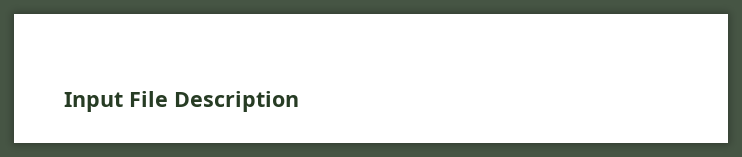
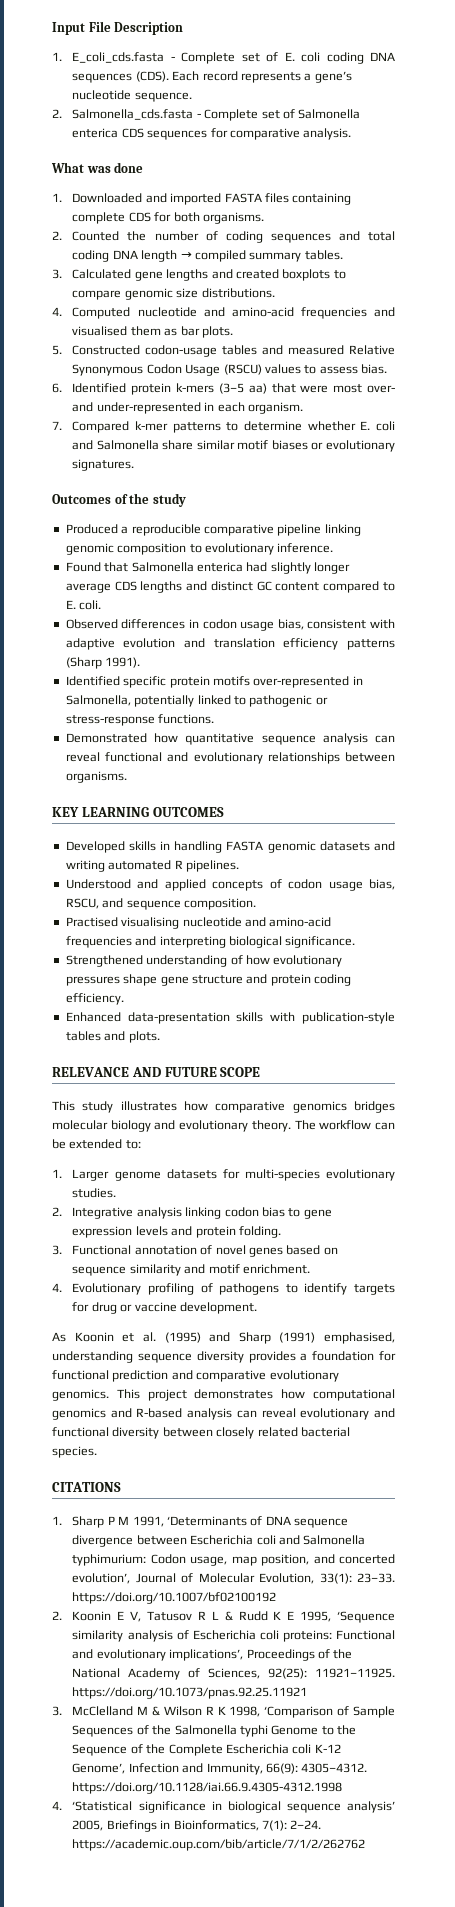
+ 1. E_coli_cds.fasta - Complete set of E. coli coding DNA sequences (CDS). Each record represents a gene’s nucleotide sequence.
+ 2. Salmonella_cds.fasta - Complete set of Salmonella enterica CDS sequences for comparative analysis.
+ What was done
+ 1. Downloaded and imported FASTA files containing complete CDS for both organisms.
+ 2. Counted the number of coding sequences and total coding DNA length → compiled summary tables.
+ 3. Calculated gene lengths and created boxplots to compare genomic size distributions.
+ 4. Computed nucleotide and amino-acid frequencies and visualised them as bar plots.
+ 5. Constructed codon-usage tables and measured Relative Synonymous Codon Usage (RSCU) values to assess bias.
+ 6. Identified protein k-mers (3–5 aa) that were most over- and under-represented in each organism.
+ 7. Compared k-mer patterns to determine whether E. coli and Salmonella share similar motif biases or evolutionary signatures.
+ Outcomes of the study
+ Produced a reproducible comparative pipeline linking genomic composition to evolutionary inference.
+ Found that Salmonella enterica had slightly longer average CDS lengths and distinct GC content compared to E. coli.
+ Observed differences in codon usage bias, consistent with adaptive evolution and translation efficiency patterns (Sharp 1991).
+ Identified specific protein motifs over-represented in Salmonella, potentially linked to pathogenic or stress-response functions.
+ Demonstrated how quantitative sequence analysis can reveal functional and evolutionary relationships between organisms.
+ KEY LEARNING OUTCOMES
+ Developed skills in handling FASTA genomic datasets and writing automated R pipelines.
+ Understood and applied concepts of codon usage bias, RSCU, and sequence composition.
+ Practised visualising nucleotide and amino-acid frequencies and interpreting biological significance.
+ Strengthened understanding of how evolutionary pressures shape gene structure and protein coding efficiency.
+ Enhanced data-presentation skills with publication-style tables and plots.
+ RELEVANCE AND FUTURE SCOPE
+ This study illustrates how comparative genomics bridges molecular biology and evolutionary theory. The workflow can be extended to:
+ 1. Larger genome datasets for multi-species evolutionary studies.
+ 2. Integrative analysis linking codon bias to gene expression levels and protein folding.
+ 3. Functional annotation of novel genes based on sequence similarity and motif enrichment.
+ 4. Evolutionary profiling of pathogens to identify targets for drug or vaccine development.
+ As Koonin et al. (1995) and Sharp (1991) emphasised, understanding sequence diversity provides a foundation for functional prediction and comparative evolutionary genomics. This project demonstrates how computational genomics and R-based analysis can reveal evolutionary and functional diversity between closely related bacterial species.
+ CITATIONS
+ 1. Sharp P M 1991, ‘Determinants of DNA sequence divergence between Escherichia coli and Salmonella typhimurium: Codon usage, map position, and concerted evolution’, Journal of Molecular Evolution, 33(1): 23–33. https://doi.org/10.1007/bf02100192
+ 2. Koonin E V, Tatusov R L & Rudd K E 1995, ‘Sequence similarity analysis of Escherichia coli proteins: Functional and evolutionary implications’, Proceedings of the National Academy of Sciences, 92(25): 11921–11925. https://doi.org/10.1073/pnas.92.25.11921
+ 3. McClelland M & Wilson R K 1998, ‘Comparison of Sample Sequences of the Salmonella typhi Genome to the Sequence of the Complete Escherichia coli K-12 Genome’, Infection and Immunity, 66(9): 4305–4312. https://doi.org/10.1128/iai.66.9.4305-4312.1998
+ 4. ‘Statistical significance in biological sequence analysis’ 2005, Briefings in Bioinformatics, 7(1): 2–24. https://academic.oup.com/bib/article/7/1/2/262762

